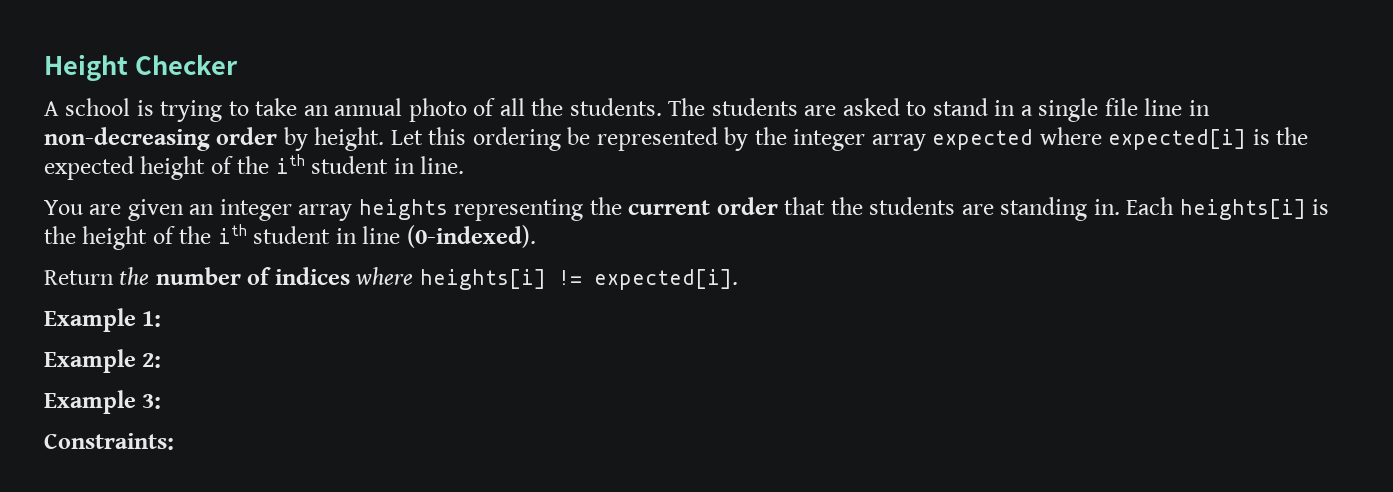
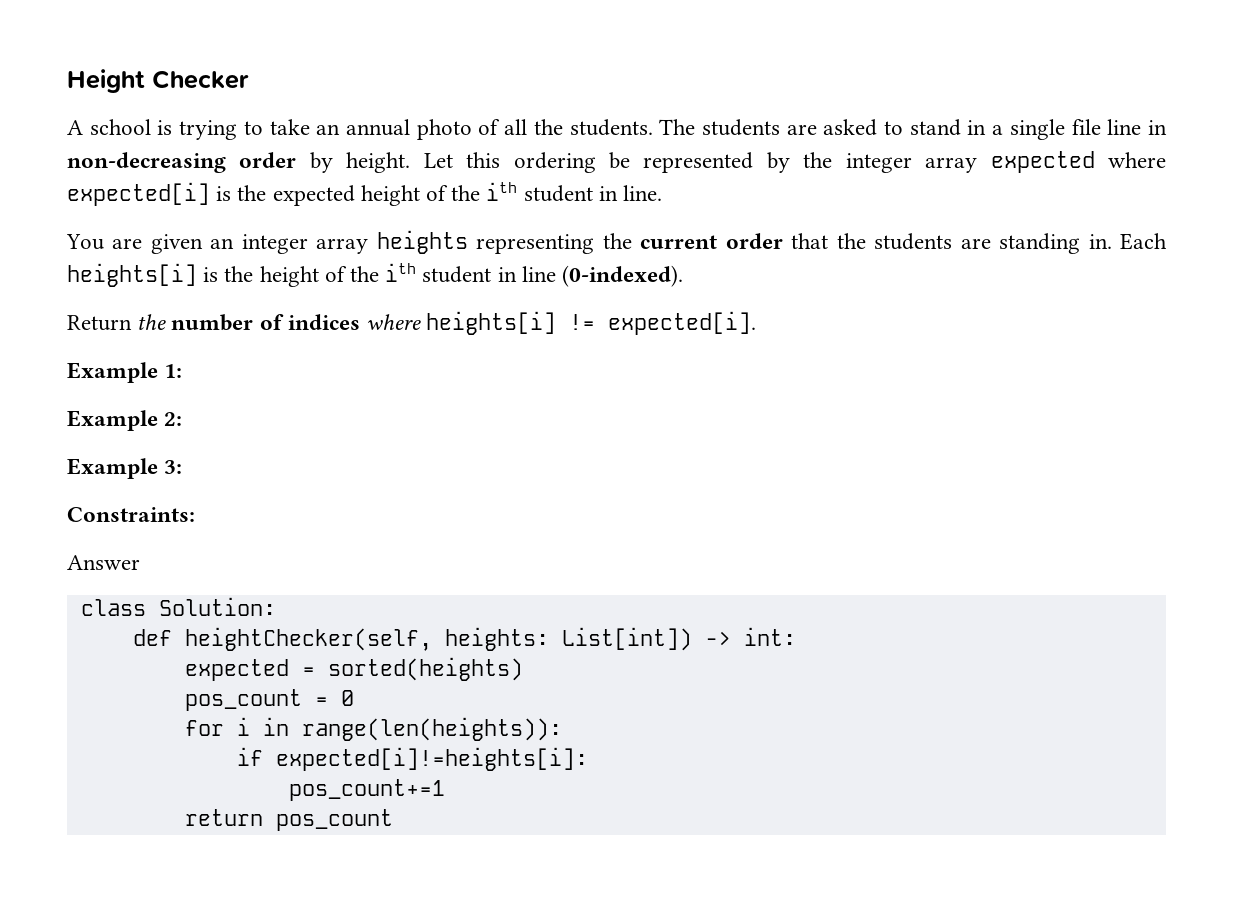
+ Answer
+ class Solution:
+ def heightChecker(self, heights: List[int]) -> int:
+ expected = sorted(heights)
+ pos_count = 0
+ for i in range(len(heights)):
+ if expected[i]!=heights[i]:
+ pos_count+=1
+ return pos_count

